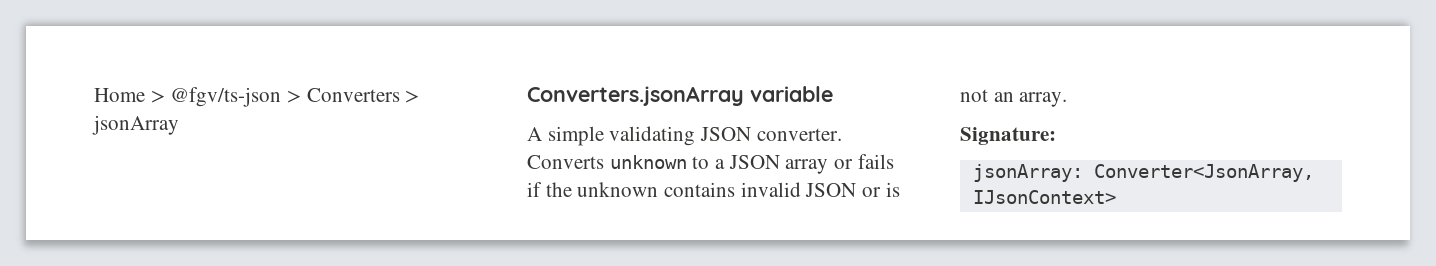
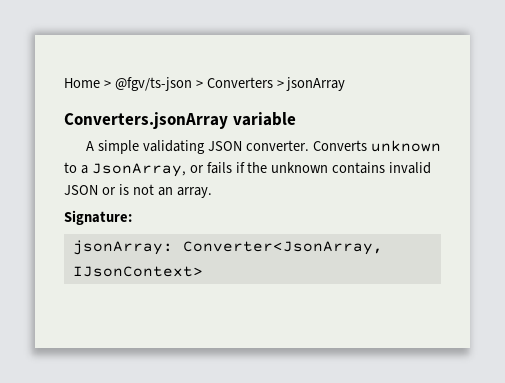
- Converts unknown to a JSON array or fails if the unknown contains invalid JSON or is not an array.
+ Converts unknown to a JsonArray, or fails if the unknown contains invalid JSON or is not an array.

